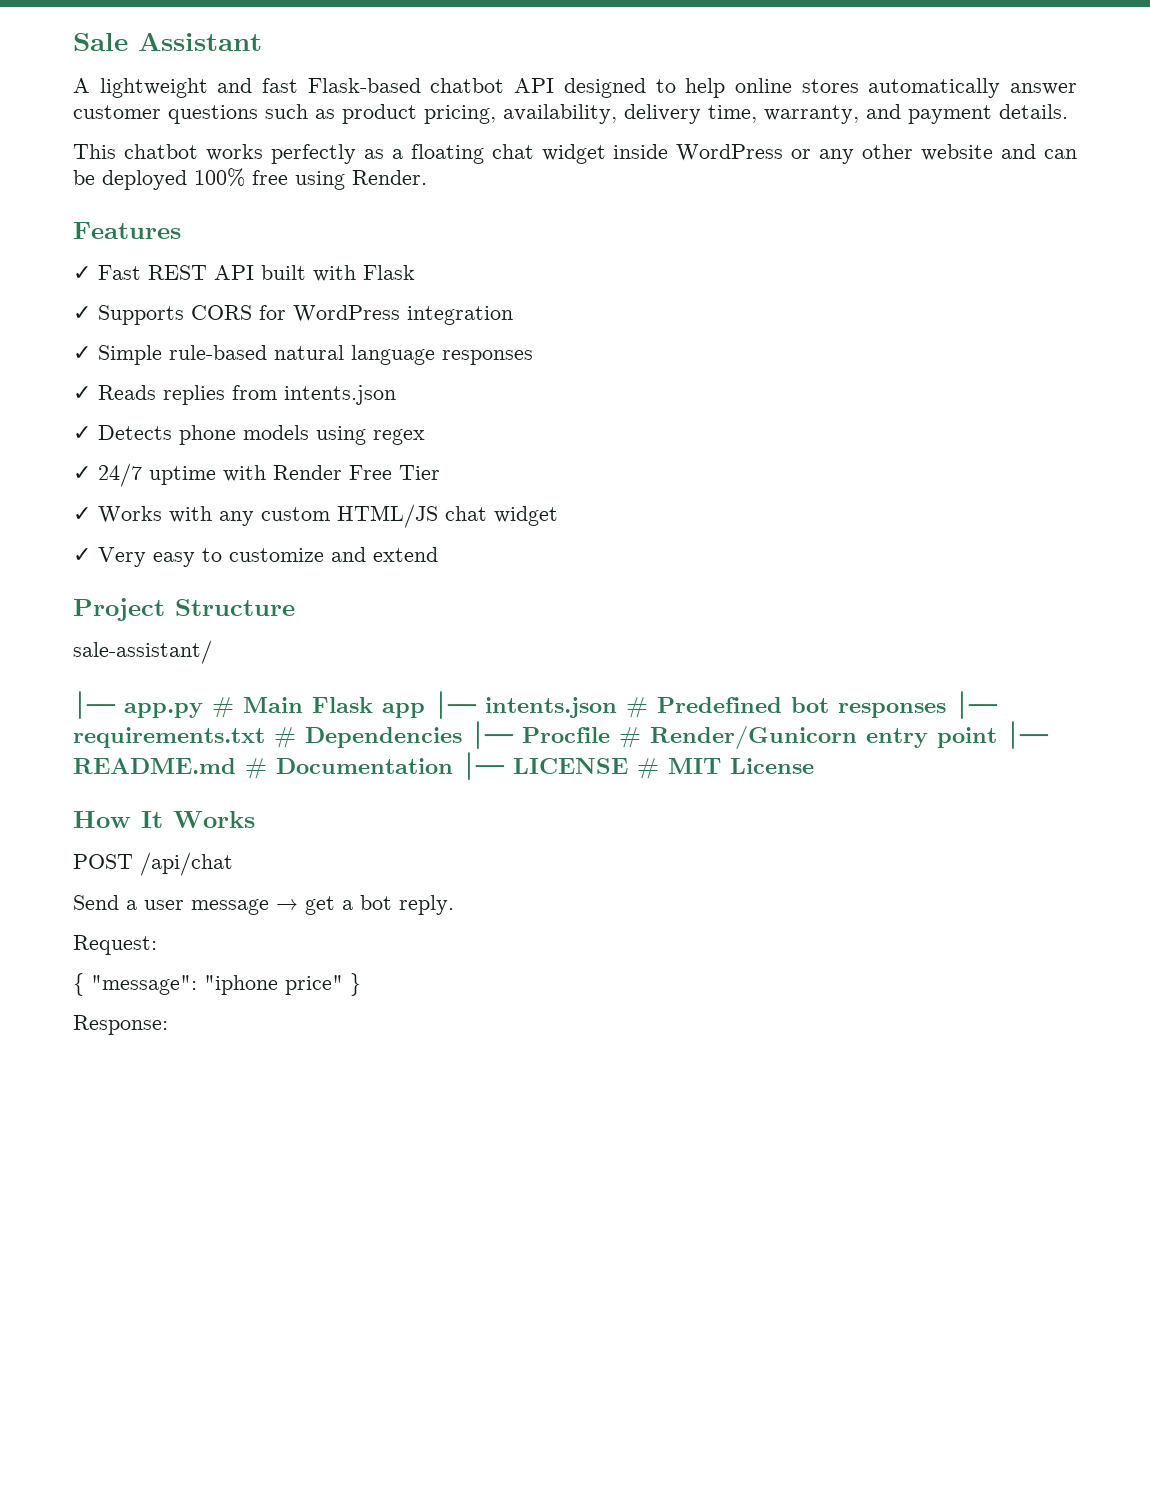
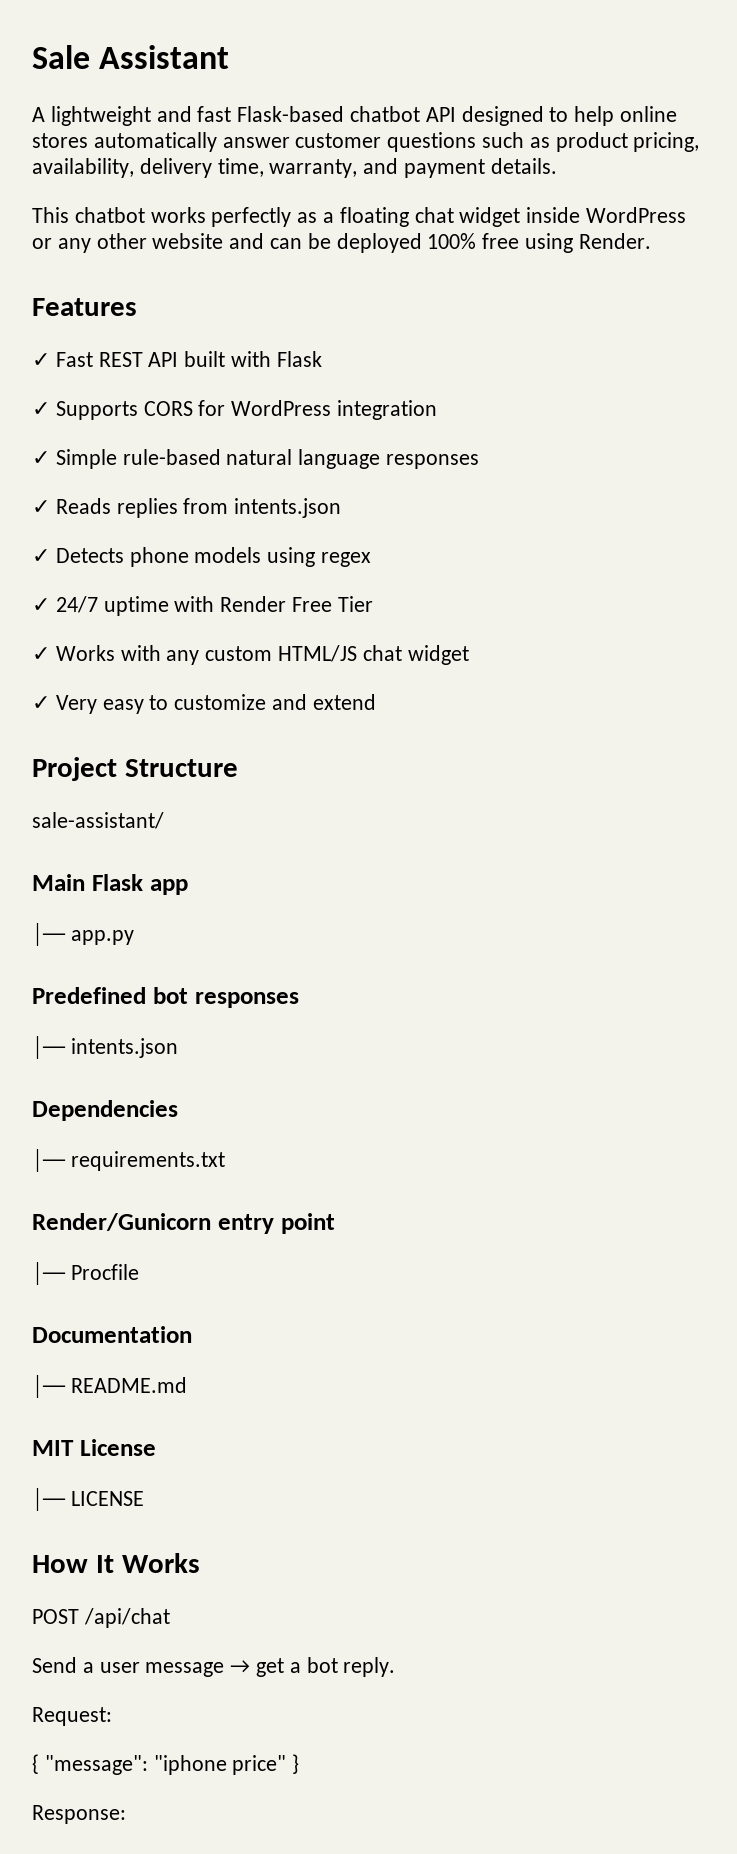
- │── app.py # Main Flask app │── intents.json # Predefined bot responses │── requirements.txt # Dependencies │── Procfile # Render/Gunicorn entry point │── README.md # Documentation │── LICENSE # MIT License
+ Main Flask app
+ │── app.py
+ Predefined bot responses
+ │── intents.json
+ Dependencies
+ │── requirements.txt
+ Render/Gunicorn entry point
+ │── Procfile
+ Documentation
+ │── README.md
+ MIT License
+ │── LICENSE

